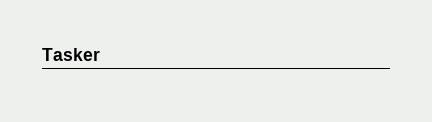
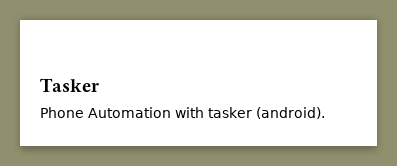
+ Phone Automation with tasker (android).

